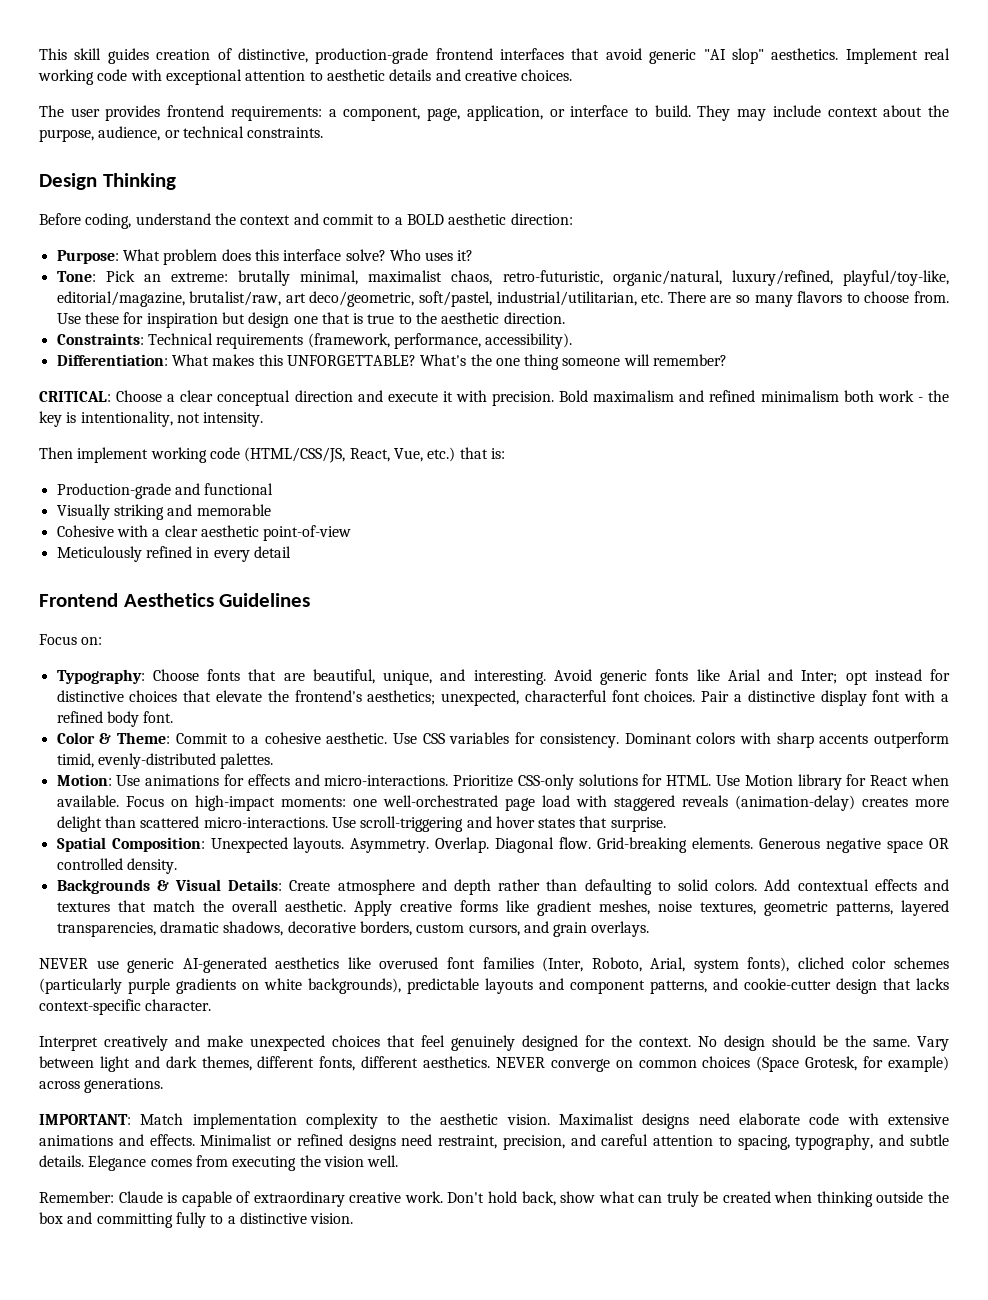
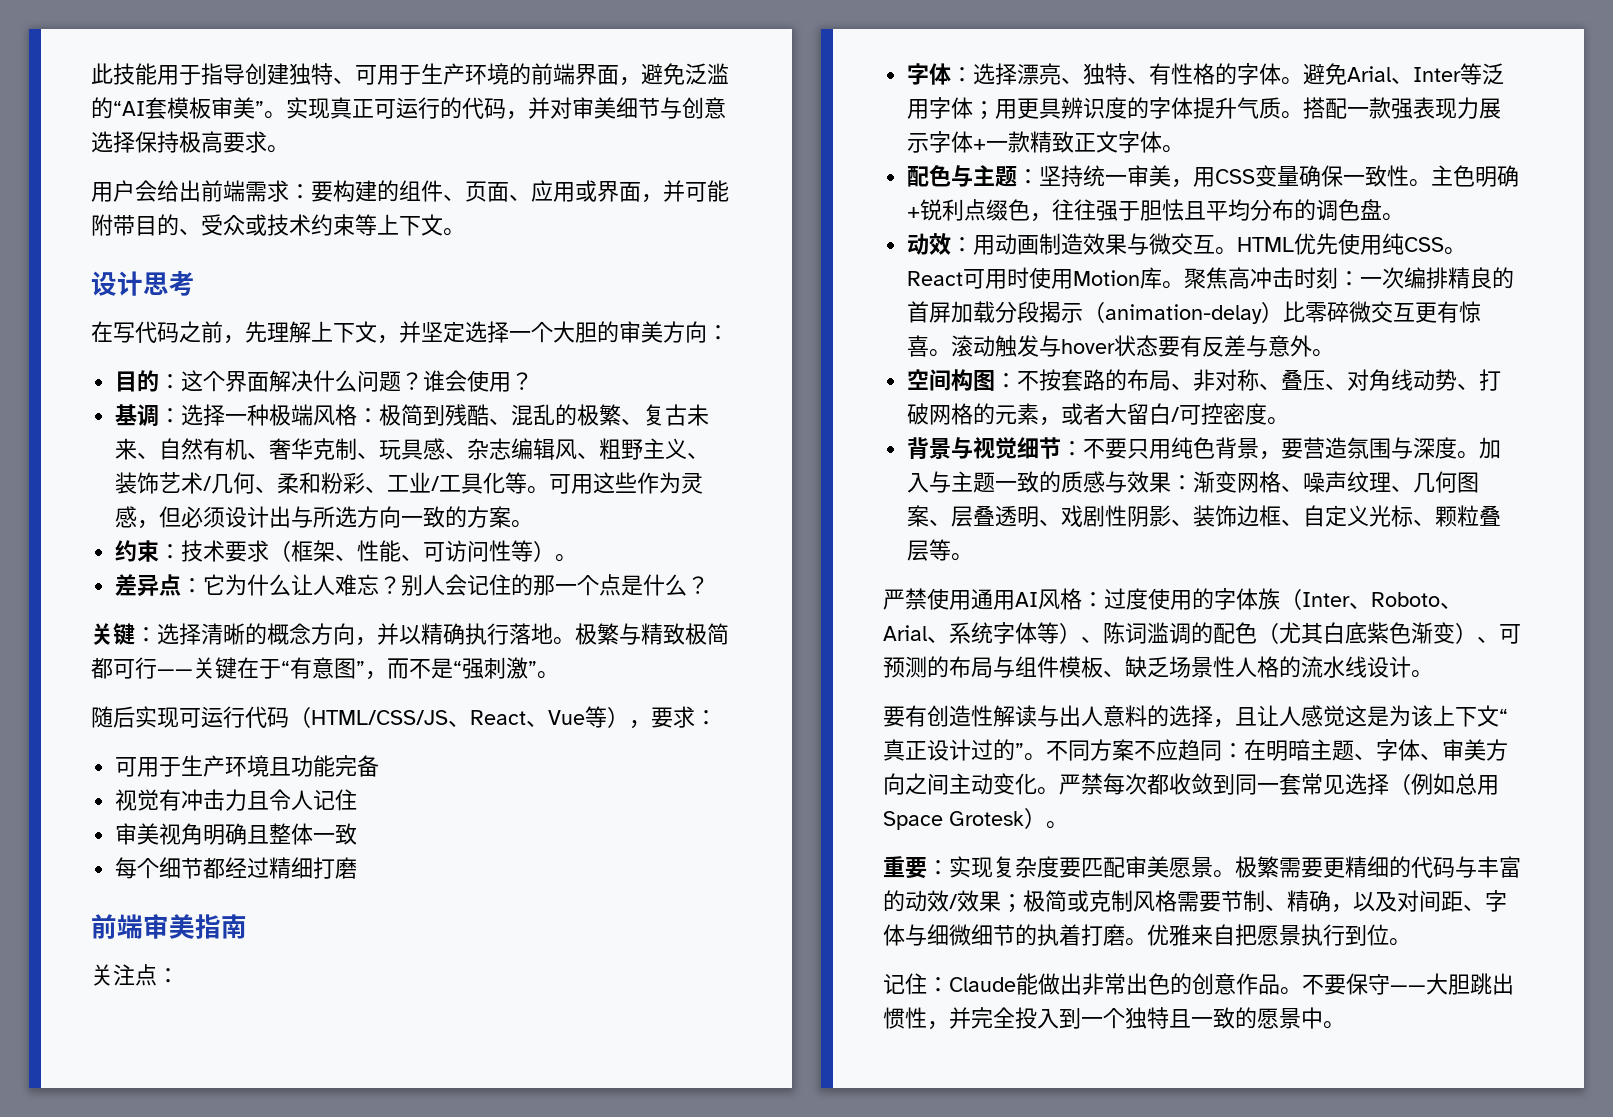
- This skill guides creation of distinctive, production-grade frontend interfaces that avoid generic "AI slop" aesthetics. Implement real working code with exceptional attention to aesthetic details and creative choices.
- The user provides frontend requirements: a component, page, application, or interface to build. They may include context about the purpose, audience, or technical constraints.
- Design Thinking
- Before coding, understand the context and commit to a BOLD aesthetic direction:
- Purpose: What problem does this interface solve? Who uses it?
- Tone: Pick an extreme: brutally minimal, maximalist chaos, retro-futuristic, organic/natural, luxury/refined, playful/toy-like, editorial/magazine, brutalist/raw, art deco/geometric, soft/pastel, industrial/utilitarian, etc. There are so many flavors to choose from. Use these for inspiration but design one that is true to the aesthetic direction.
- Constraints: Technical requirements (framework, performance, accessibility).
- Differentiation: What makes this UNFORGETTABLE? What's the one thing someone will remember?
- CRITICAL: Choose a clear conceptual direction and execute it with precision. Bold maximalism and refined minimalism both work - the key is intentionality, not intensity.
- Then implement working code (HTML/CSS/JS, React, Vue, etc.) that is:
- Production-grade and functional
- Visually striking and memorable
- Cohesive with a clear aesthetic point-of-view
- Meticulously refined in every detail
- Frontend Aesthetics Guidelines
- Focus on:
- Typography: Choose fonts that are beautiful, unique, and interesting. Avoid generic fonts like Arial and Inter; opt instead for distinctive choices that elevate the frontend's aesthetics; unexpected, characterful font choices. Pair a distinctive display font with a refined body font.
- Color & Theme: Commit to a cohesive aesthetic. Use CSS variables for consistency. Dominant colors with sharp accents outperform timid, evenly-distributed palettes.
- Motion: Use animations for effects and micro-interactions. Prioritize CSS-only solutions for HTML. Use Motion library for React when available. Focus on high-impact moments: one well-orchestrated page load with staggered reveals (animation-delay) creates more delight than scattered micro-interactions. Use scroll-triggering and hover states that surprise.
- Spatial Composition: Unexpected layouts. Asymmetry. Overlap. Diagonal flow. Grid-breaking elements. Generous negative space OR controlled density.
- Backgrounds & Visual Details: Create atmosphere and depth rather than defaulting to solid colors. Add contextual effects and textures that match the overall aesthetic. Apply creative forms like gradient meshes, noise textures, geometric patterns, layered transparencies, dramatic shadows, decorative borders, custom cursors, and grain overlays.
- NEVER use generic AI-generated aesthetics like overused font families (Inter, Roboto, Arial, system fonts), cliched color schemes (particularly purple gradients on white backgrounds), predictable layouts and component patterns, and cookie-cutter design that lacks context-specific character.
- Interpret creatively and make unexpected choices that feel genuinely designed for the context. No design should be the same. Vary between light and dark themes, different fonts, different aesthetics. NEVER converge on common choices (Space Grotesk, for example) across generations.
- IMPORTANT: Match implementation complexity to the aesthetic vision. Maximalist designs need elaborate code with extensive animations and effects. Minimalist or refined designs need restraint, precision, and careful attention to spacing, typography, and subtle details. Elegance comes from executing the vision well.
- Remember: Claude is capable of extraordinary creative work. Don't hold back, show what can truly be created when thinking outside the box and committing fully to a distinctive vision.
+ 此技能用于指导创建独特、可用于生产环境的前端界面，避免泛滥的“AI套模板审美”。实现真正可运行的代码，并对审美细节与创意选择保持极高要求。
+ 用户会给出前端需求：要构建的组件、页面、应用或界面，并可能附带目的、受众或技术约束等上下文。
+ 设计思考
+ 在写代码之前，先理解上下文，并坚定选择一个大胆的审美方向：
+ 目的：这个界面解决什么问题？谁会使用？
+ 基调：选择一种极端风格：极简到残酷、混乱的极繁、复古未来、自然有机、奢华克制、玩具感、杂志编辑风、粗野主义、装饰艺术/几何、柔和粉彩、工业/工具化等。可用这些作为灵感，但必须设计出与所选方向一致的方案。
+ 约束：技术要求（框架、性能、可访问性等）。
+ 差异点：它为什么让人难忘？别人会记住的那一个点是什么？
+ 关键：选择清晰的概念方向，并以精确执行落地。极繁与精致极简都可行——关键在于“有意图”，而不是“强刺激”。
+ 随后实现可运行代码（HTML/CSS/JS、React、Vue等），要求：
+ 可用于生产环境且功能完备
+ 视觉有冲击力且令人记住
+ 审美视角明确且整体一致
+ 每个细节都经过精细打磨
+ 前端审美指南
+ 关注点：
+ 字体：选择漂亮、独特、有性格的字体。避免Arial、Inter等泛用字体；用更具辨识度的字体提升气质。搭配一款强表现力展示字体+一款精致正文字体。
+ 配色与主题：坚持统一审美，用CSS变量确保一致性。主色明确+锐利点缀色，往往强于胆怯且平均分布的调色盘。
+ 动效：用动画制造效果与微交互。HTML优先使用纯CSS。React可用时使用Motion库。聚焦高冲击时刻：一次编排精良的首屏加载分段揭示（animation-delay）比零碎微交互更有惊喜。滚动触发与hover状态要有反差与意外。
+ 空间构图：不按套路的布局、非对称、叠压、对角线动势、打破网格的元素，或者大留白/可控密度。
+ 背景与视觉细节：不要只用纯色背景，要营造氛围与深度。加入与主题一致的质感与效果：渐变网格、噪声纹理、几何图案、层叠透明、戏剧性阴影、装饰边框、自定义光标、颗粒叠层等。
+ 严禁使用通用AI风格：过度使用的字体族（Inter、Roboto、Arial、系统字体等）、陈词滥调的配色（尤其白底紫色渐变）、可预测的布局与组件模板、缺乏场景性人格的流水线设计。
+ 要有创造性解读与出人意料的选择，且让人感觉这是为该上下文“真正设计过的”。不同方案不应趋同：在明暗主题、字体、审美方向之间主动变化。严禁每次都收敛到同一套常见选择（例如总用Space Grotesk）。
+ 重要：实现复杂度要匹配审美愿景。极繁需要更精细的代码与丰富的动效/效果；极简或克制风格需要节制、精确，以及对间距、字体与细微细节的执着打磨。优雅来自把愿景执行到位。
+ 记住：Claude能做出非常出色的创意作品。不要保守——大胆跳出惯性，并完全投入到一个独特且一致的愿景中。

